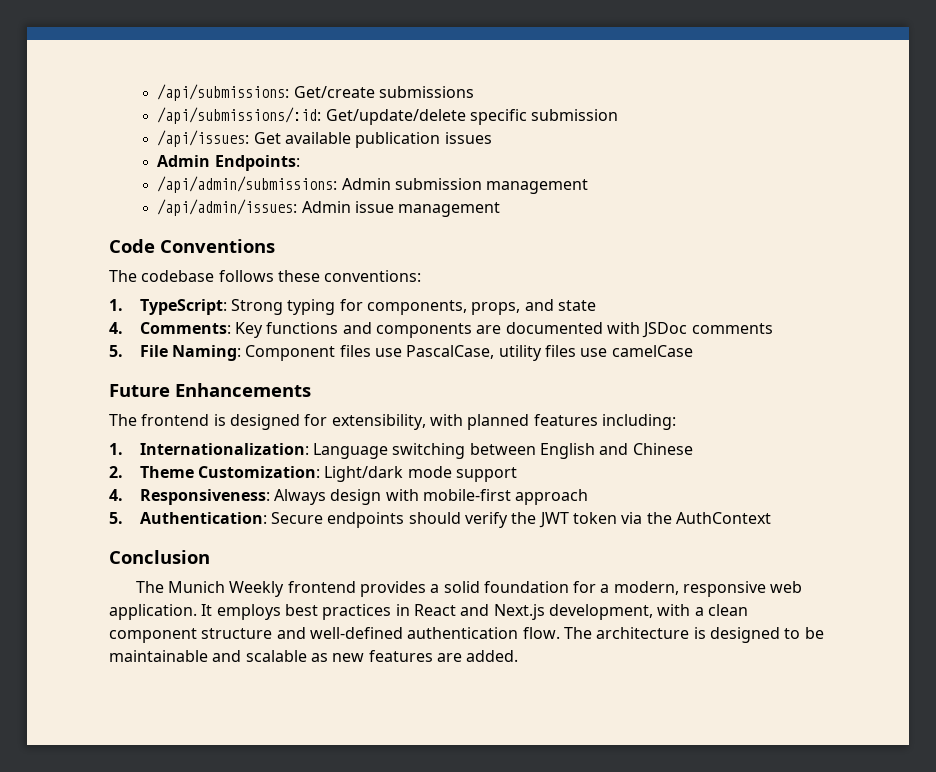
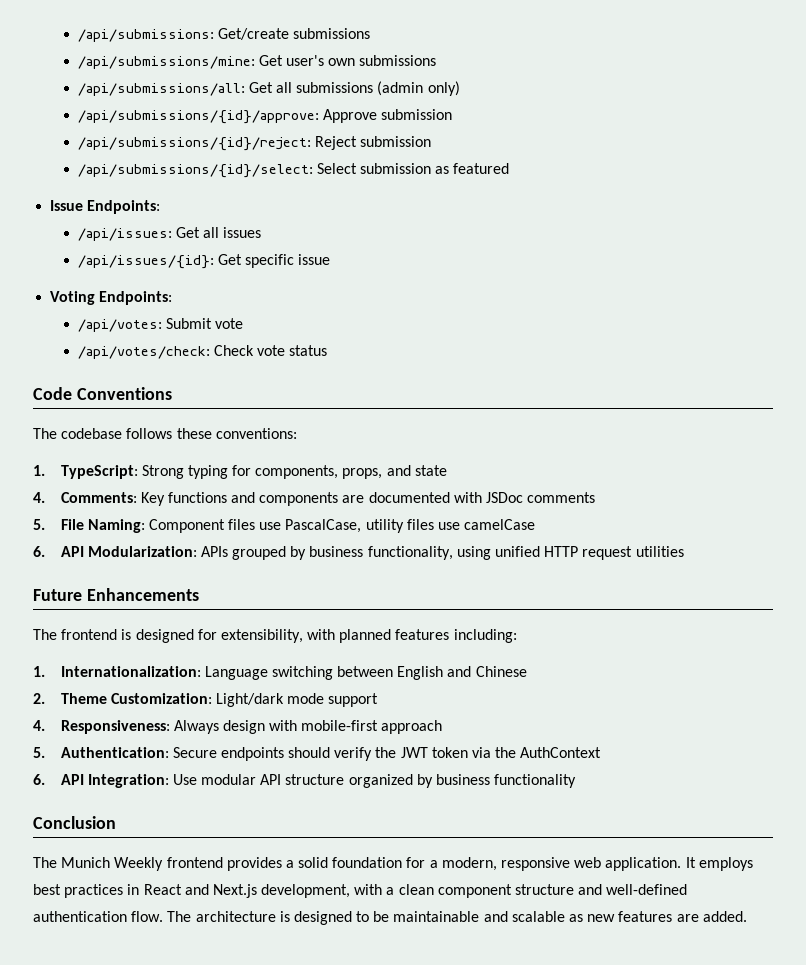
- /api/submissions/:id: Get/update/delete specific submission
+ /api/submissions/mine: Get user's own submissions
+ /api/submissions/all: Get all submissions (admin only)
+ /api/submissions/{id}/approve: Approve submission
+ /api/submissions/{id}/reject: Reject submission
+ /api/submissions/{id}/select: Select submission as featured
+ Issue Endpoints:
- /api/issues: Get available publication issues
+ /api/issues: Get all issues
- Admin Endpoints:
- /api/admin/submissions: Admin submission management
- /api/admin/issues: Admin issue management
+ /api/issues/{id}: Get specific issue
+ Voting Endpoints:
+ /api/votes: Submit vote
+ /api/votes/check: Check vote status
+ 6. API Modularization: APIs grouped by business functionality, using unified HTTP request utilities
+ 6. API Integration: Use modular API structure organized by business functionality

